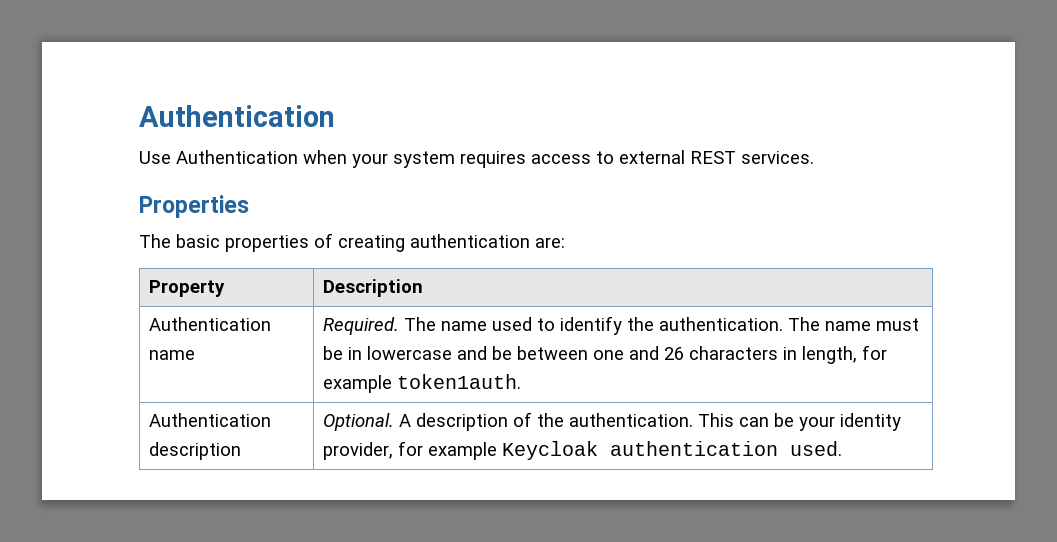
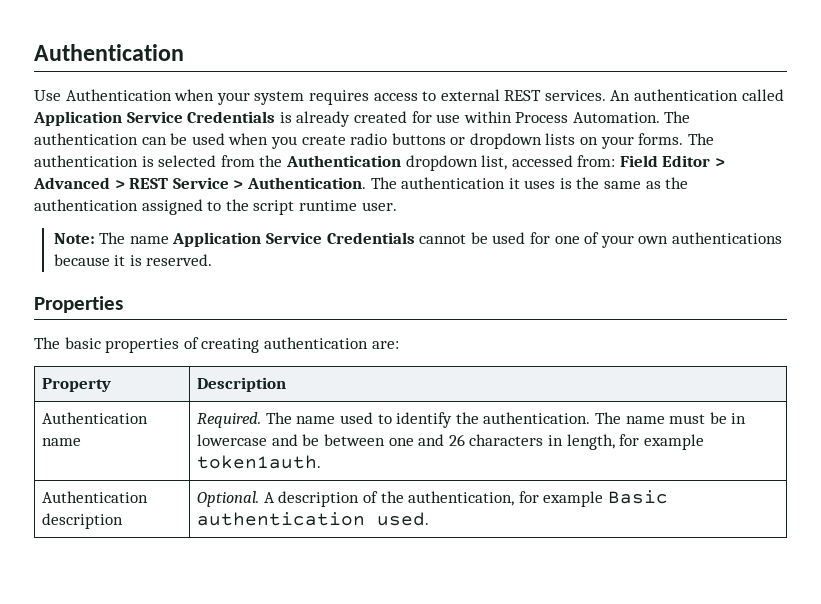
+ An authentication called Application Service Credentials is already created for use within Process Automation. The authentication can be used when you create radio buttons or dropdown lists on your forms. The authentication is selected from the Authentication dropdown list, accessed from: Field Editor > Advanced > REST Service > Authentication. The authentication it uses is the same as the authentication assigned to the script runtime user.
+ Note: The name Application Service Credentials cannot be used for one of your own authentications because it is reserved.
- Authentication description | Optional. A description of the authentication. This can be your identity provider, for example Keycloak authentication used.
+ Authentication description | Optional. A description of the authentication, for example Basic authentication used.

